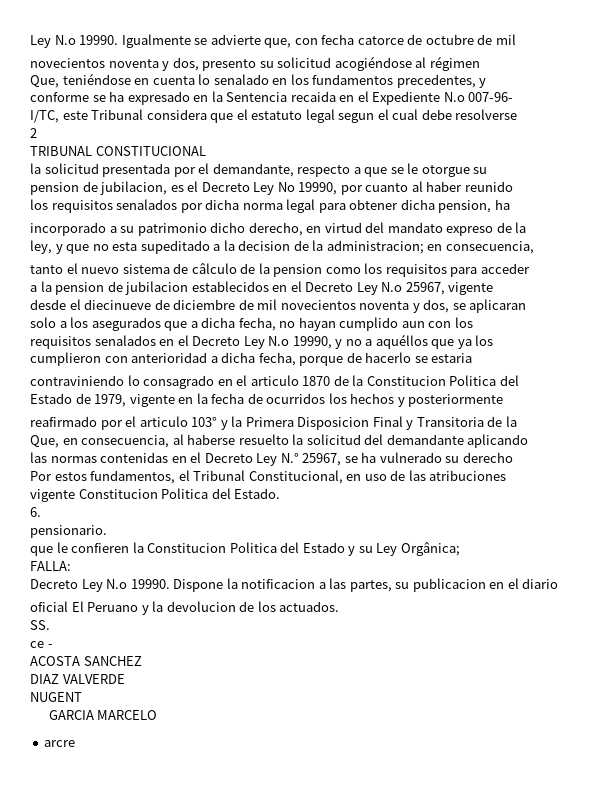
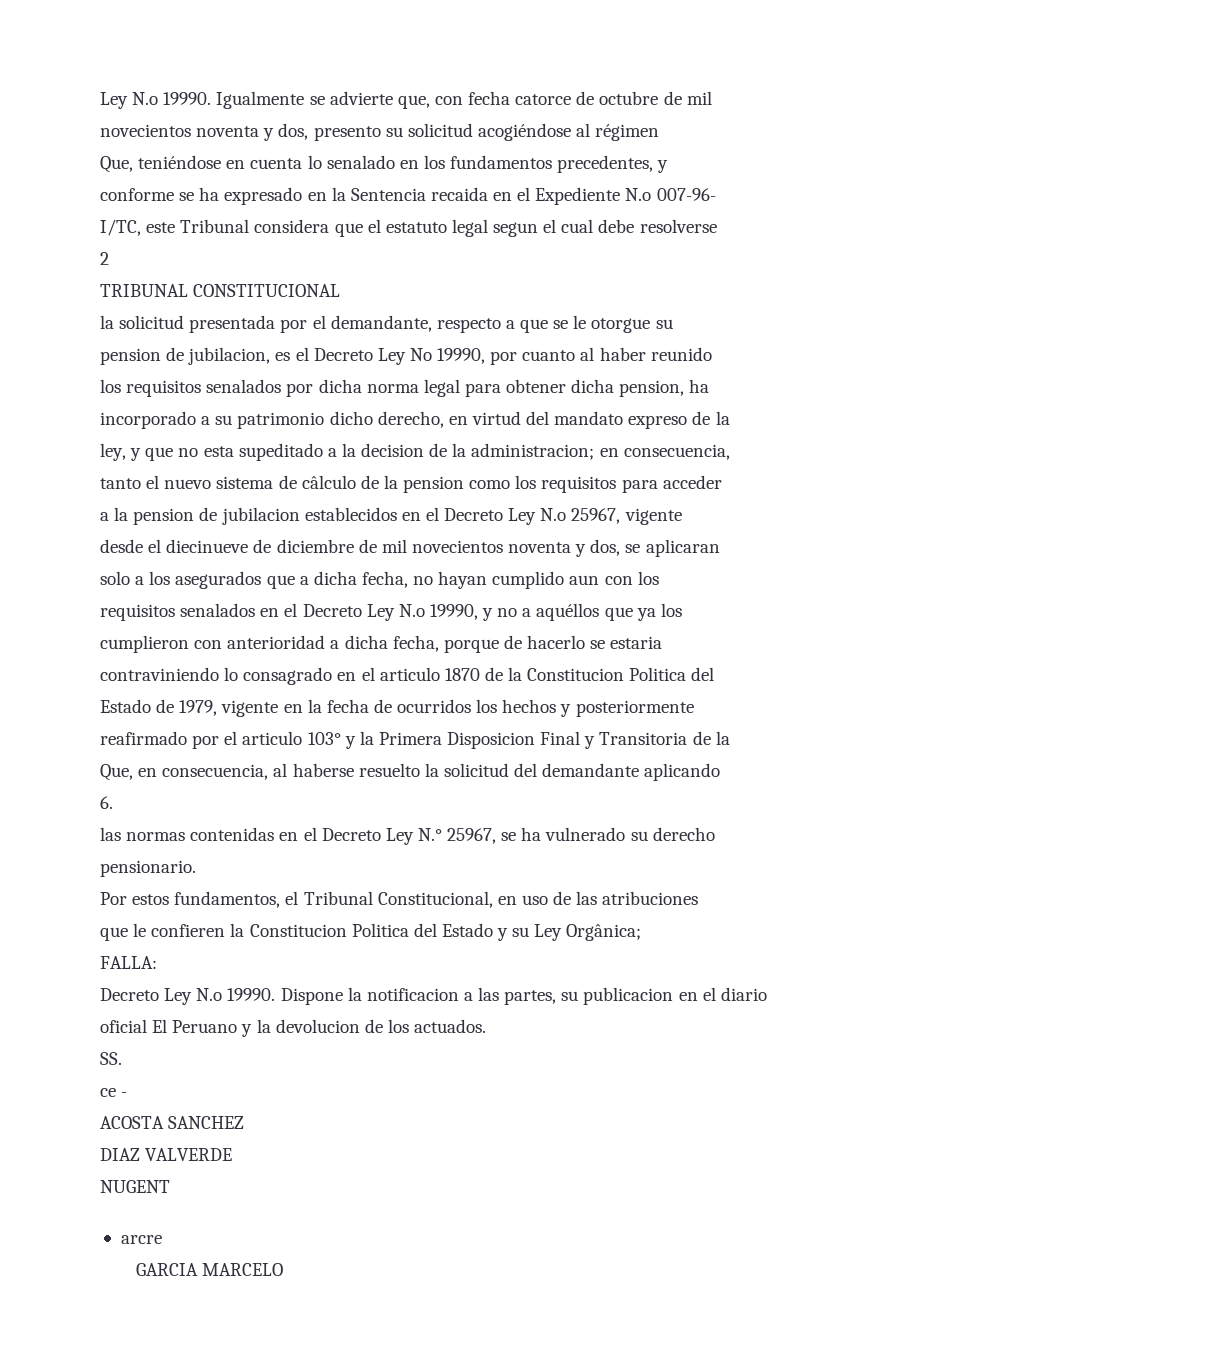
+ 6.
+ pensionario.
- vigente Constitucion Politica del Estado.
- 6.
- pensionario.
+ arcre
- arcre

